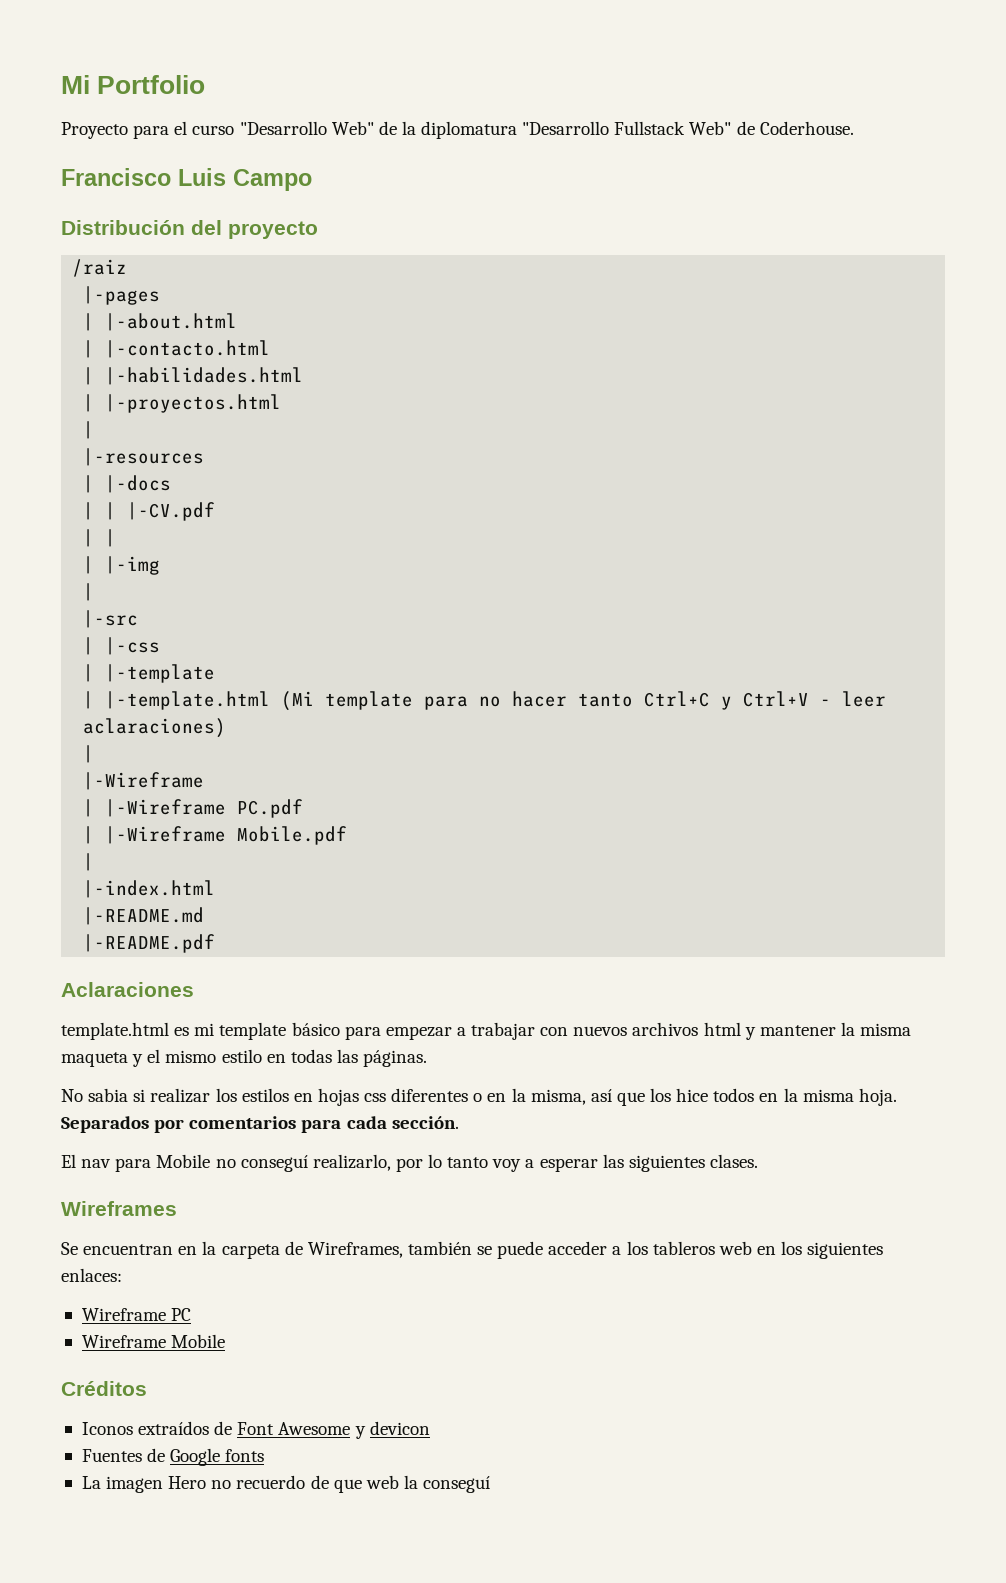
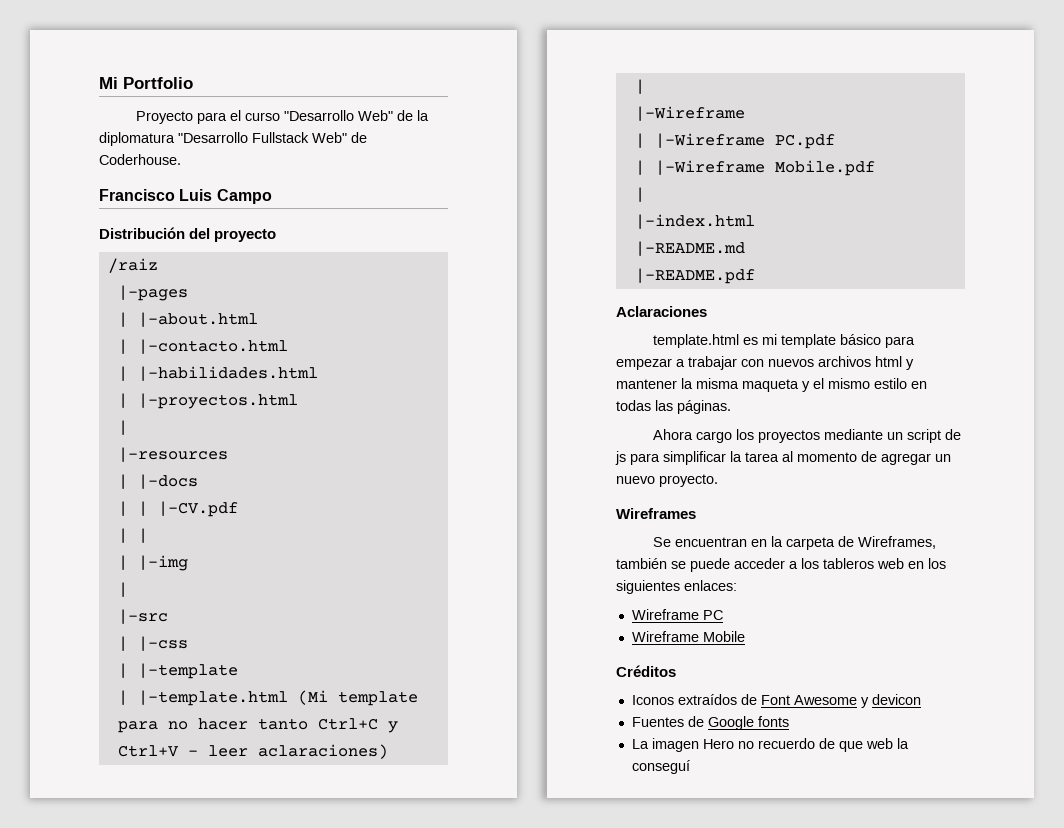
- No sabia si realizar los estilos en hojas css diferentes o en la misma, así que los hice todos en la misma hoja. Separados por comentarios para cada sección.
- El nav para Mobile no conseguí realizarlo, por lo tanto voy a esperar las siguientes clases.
+ Ahora cargo los proyectos mediante un script de js para simplificar la tarea al momento de agregar un nuevo proyecto.

